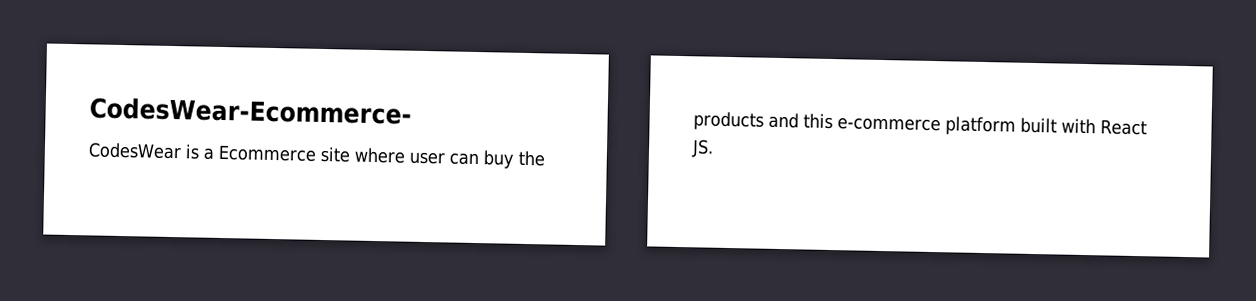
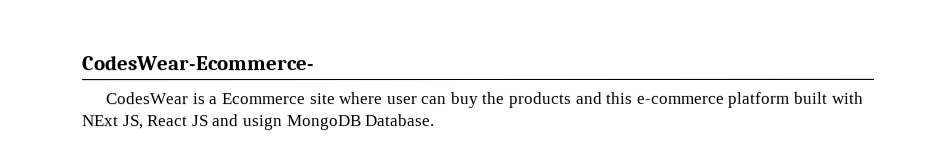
- CodesWear is a Ecommerce site where user can buy the products and this e-commerce platform built with React JS.
+ CodesWear is a Ecommerce site where user can buy the products and this e-commerce platform built with NExt JS, React JS and usign MongoDB Database.

